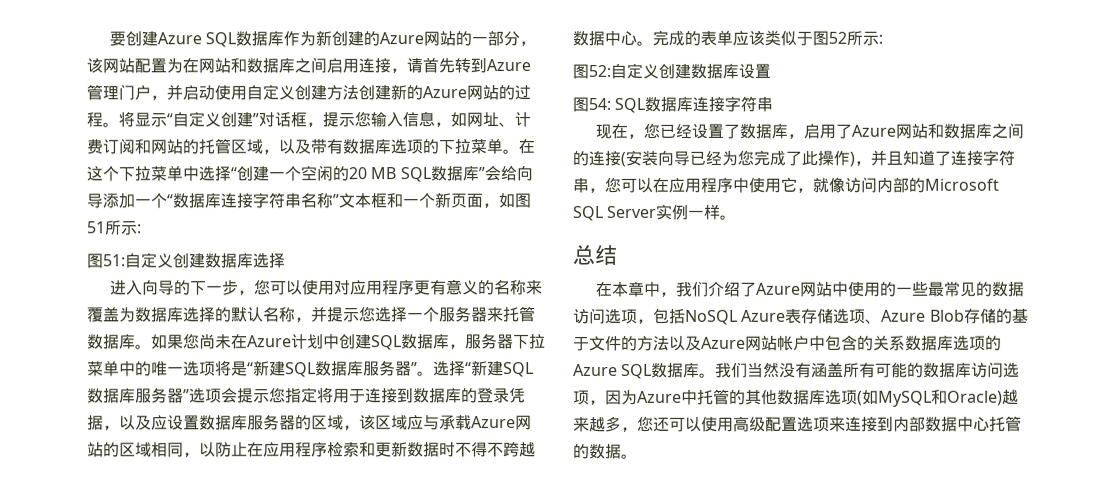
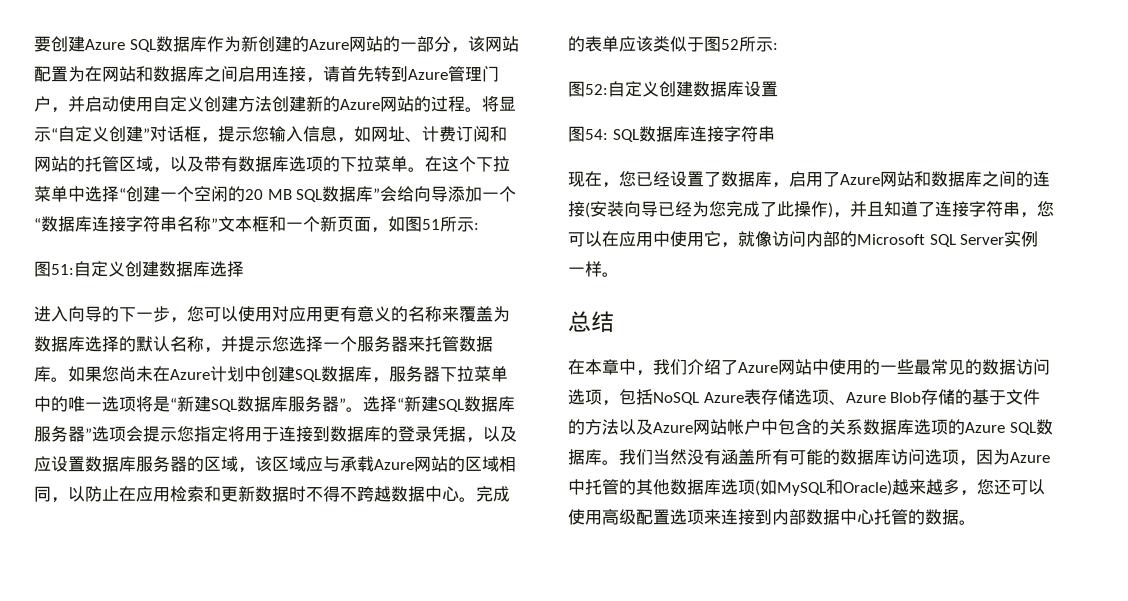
- 进入向导的下一步，您可以使用对应用程序更有意义的名称来覆盖为数据库选择的默认名称，并提示您选择一个服务器来托管数据库。
+ 进入向导的下一步，您可以使用对应用更有意义的名称来覆盖为数据库选择的默认名称，并提示您选择一个服务器来托管数据库。
- 选择“新建SQL数据库服务器”选项会提示您指定将用于连接到数据库的登录凭据，以及应设置数据库服务器的区域，该区域应与承载Azure网站的区域相同，以防止在应用程序检索和更新数据时不得不跨越数据中心。
+ 选择“新建SQL数据库服务器”选项会提示您指定将用于连接到数据库的登录凭据，以及应设置数据库服务器的区域，该区域应与承载Azure网站的区域相同，以防止在应用检索和更新数据时不得不跨越数据中心。
- 现在，您已经设置了数据库，启用了Azure网站和数据库之间的连接(安装向导已经为您完成了此操作)，并且知道了连接字符串，您可以在应用程序中使用它，就像访问内部的Microsoft SQL Server实例一样。
+ 现在，您已经设置了数据库，启用了Azure网站和数据库之间的连接(安装向导已经为您完成了此操作)，并且知道了连接字符串，您可以在应用中使用它，就像访问内部的Microsoft SQL Server实例一样。

